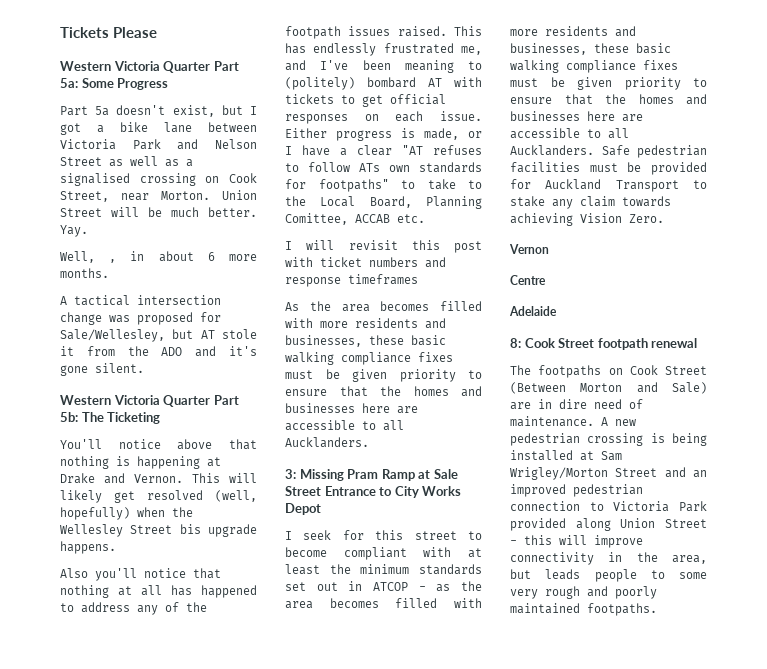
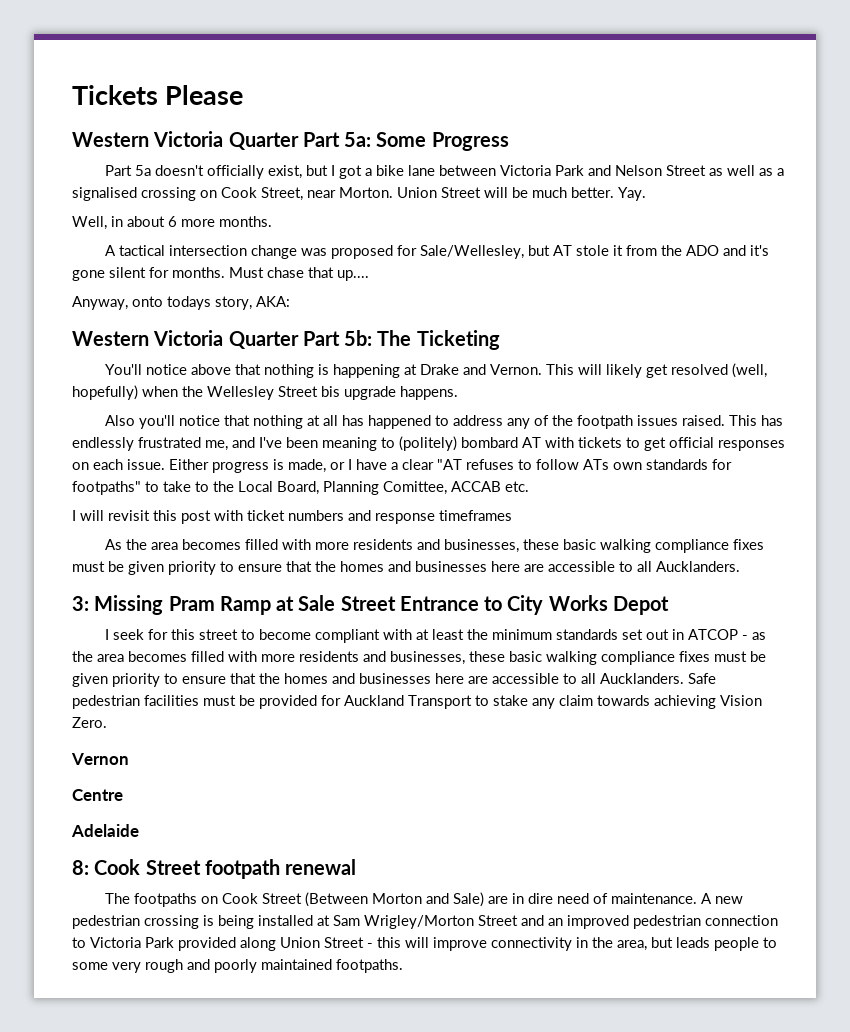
- Part 5a doesn't exist, but I got a bike lane between Victoria Park and Nelson Street as well as a signalised crossing on Cook Street, near Morton.
+ Part 5a doesn't officially exist, but I got a bike lane between Victoria Park and Nelson Street as well as a signalised crossing on Cook Street, near Morton.
- Well, , in about 6 more months.
+ Well, in about 6 more months.
- A tactical intersection change was proposed for Sale/Wellesley, but AT stole it from the ADO and it's gone silent.
+ A tactical intersection change was proposed for Sale/Wellesley, but AT stole it from the ADO and it's gone silent for months. Must chase that up....
+ Anyway, onto todays story, AKA:

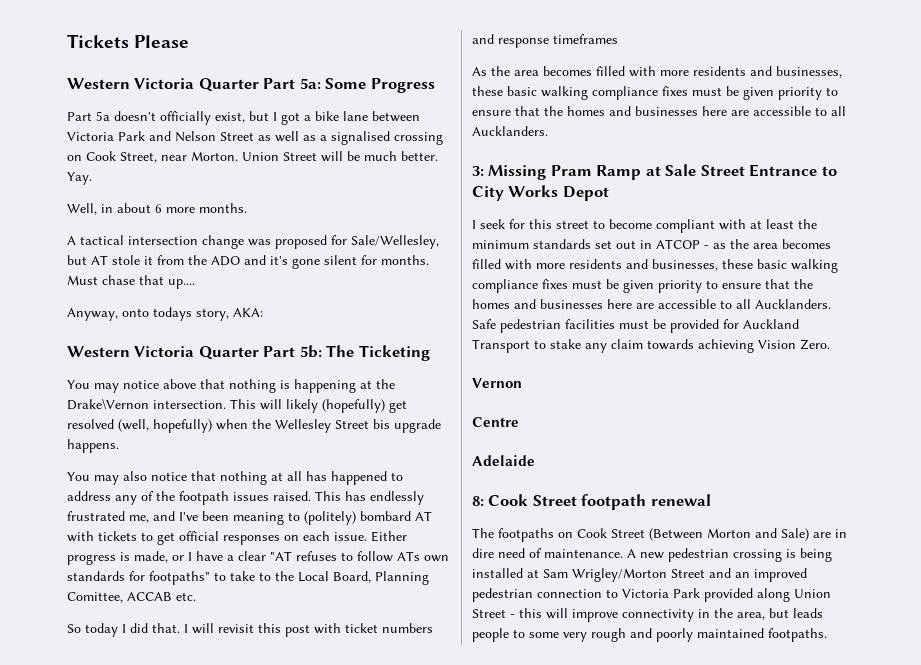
- You'll notice above that nothing is happening at Drake and Vernon.
+ You may notice above that nothing is happening at the Drake\Vernon intersection.
- This will likely get resolved (well, hopefully) when the Wellesley Street bis upgrade happens.
+ This will likely (hopefully) get resolved (well, hopefully) when the Wellesley Street bis upgrade happens.
- Also you'll notice that nothing at all has happened to address any of the footpath issues raised.
+ You may also notice that nothing at all has happened to address any of the footpath issues raised.
+ So today I did that.

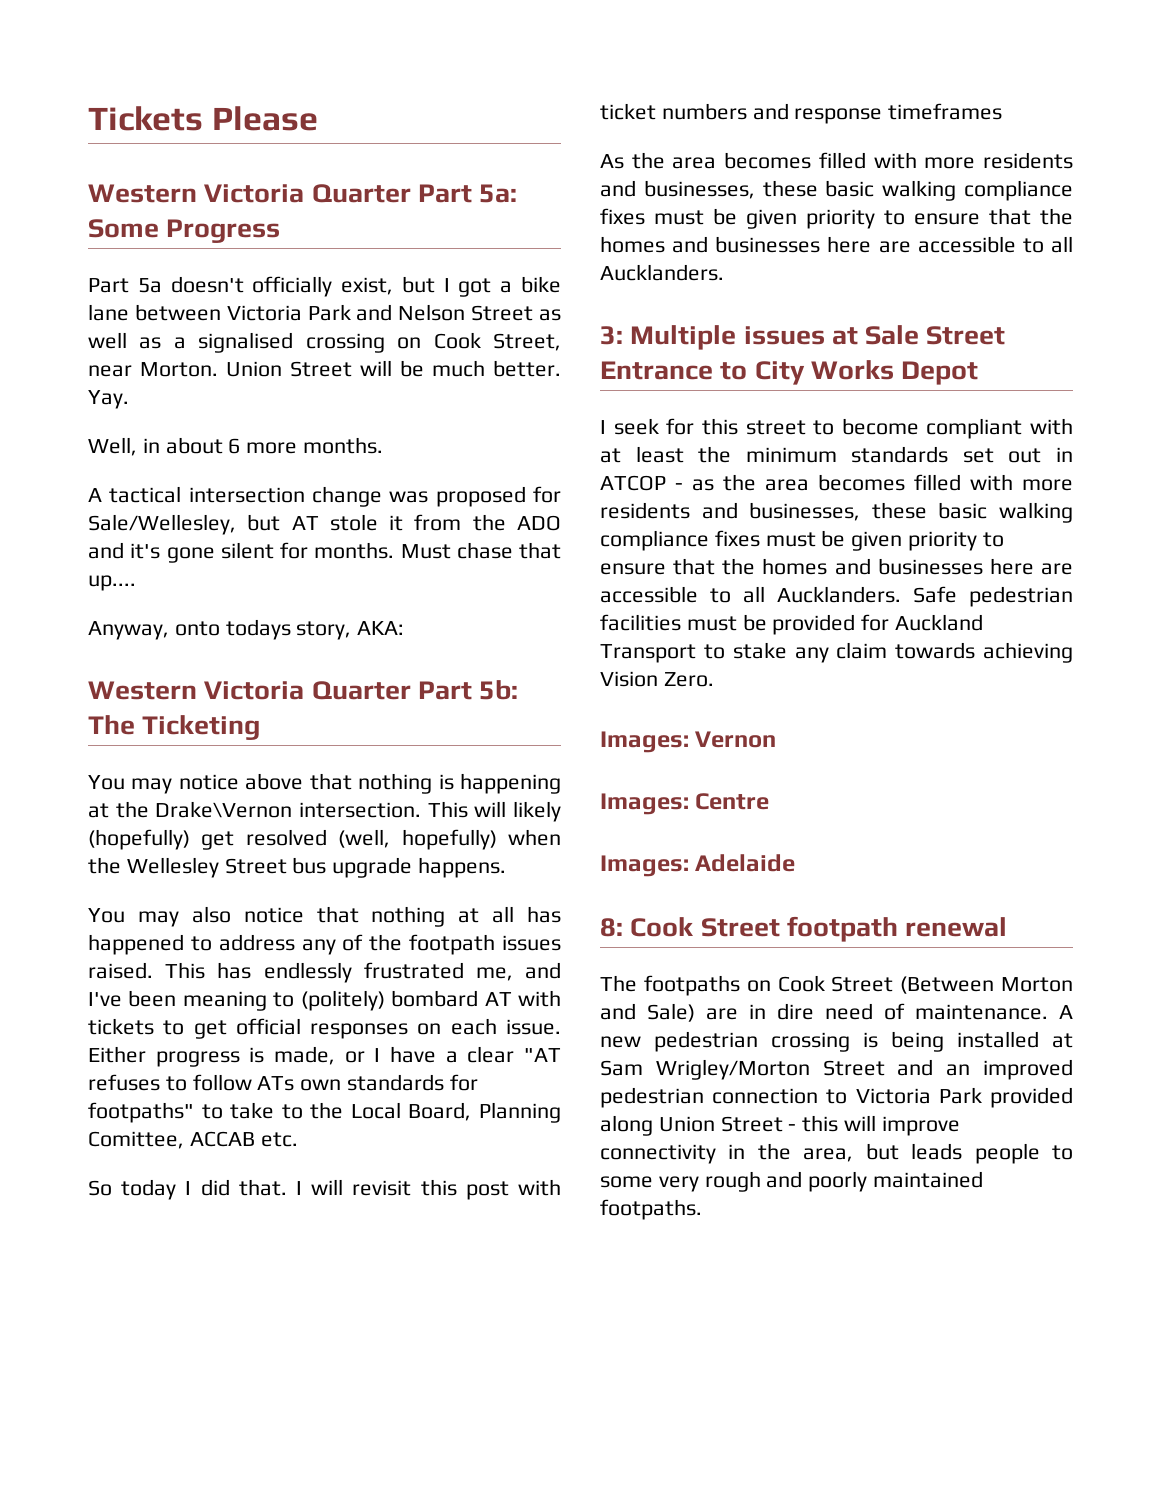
- This will likely (hopefully) get resolved (well, hopefully) when the Wellesley Street bis upgrade happens.
+ This will likely (hopefully) get resolved (well, hopefully) when the Wellesley Street bus upgrade happens.
- 3: Missing Pram Ramp at Sale Street Entrance to City Works Depot
+ 3: Multiple issues at Sale Street Entrance to City Works Depot
- Vernon
+ Images: Vernon
- Centre
+ Images: Centre
- Adelaide
+ Images: Adelaide

